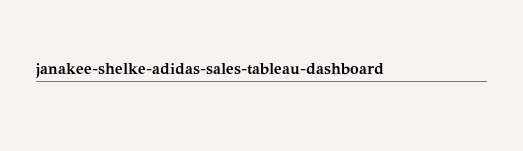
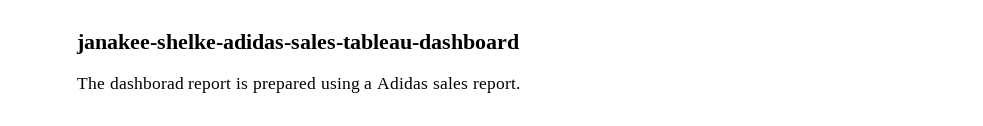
+ The dashborad report is prepared using a Adidas sales report.

